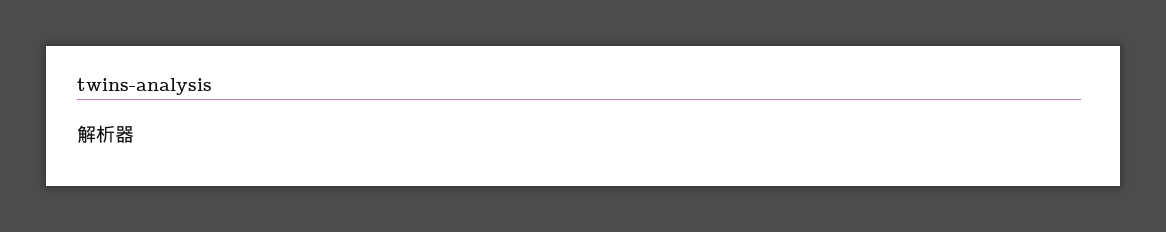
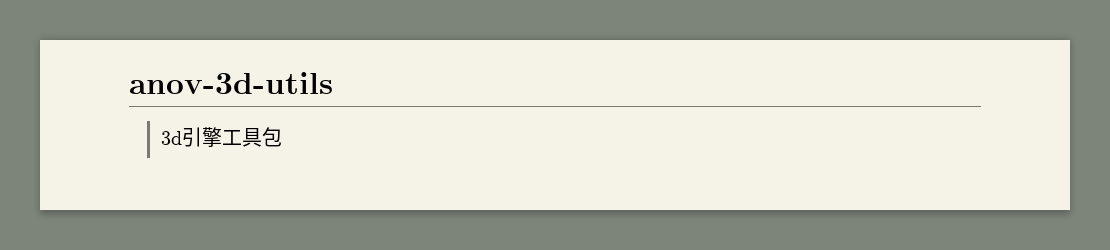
- twins-analysis
- 解析器
+ anov-3d-utils
+ 3d引擎工具包

